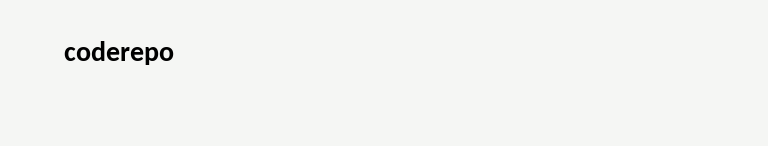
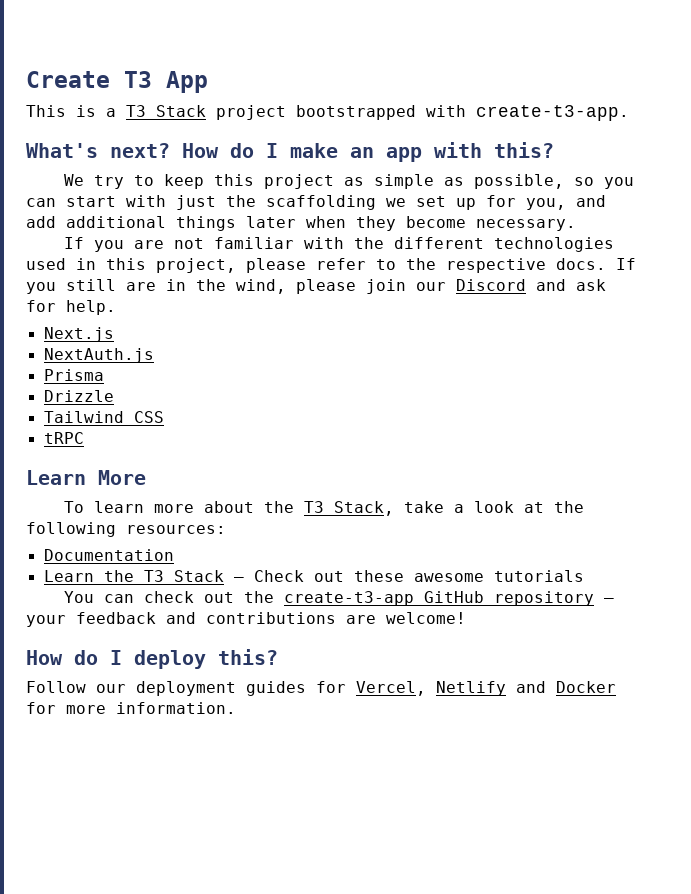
- coderepo
+ Create T3 App
+ This is a T3 Stack project bootstrapped with create-t3-app.
+ What's next? How do I make an app with this?
+ We try to keep this project as simple as possible, so you can start with just the scaffolding we set up for you, and add additional things later when they become necessary.
+ If you are not familiar with the different technologies used in this project, please refer to the respective docs. If you still are in the wind, please join our Discord and ask for help.
+ Next.js
+ NextAuth.js
+ Prisma
+ Drizzle
+ Tailwind CSS
+ tRPC
+ Learn More
+ To learn more about the T3 Stack, take a look at the following resources:
+ Documentation
+ Learn the T3 Stack — Check out these awesome tutorials
+ You can check out the create-t3-app GitHub repository — your feedback and contributions are welcome!
+ How do I deploy this?
+ Follow our deployment guides for Vercel, Netlify and Docker for more information.

